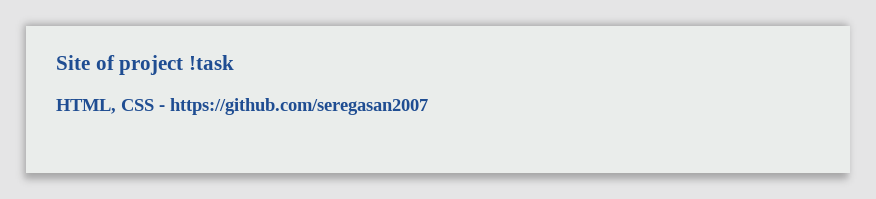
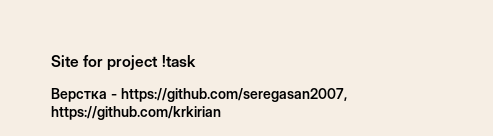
- Site of project !task
+ Site for project !task
- HTML, CSS - https://github.com/seregasan2007
+ Верстка - https://github.com/seregasan2007, https://github.com/krkirian

